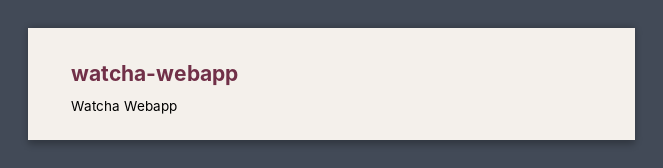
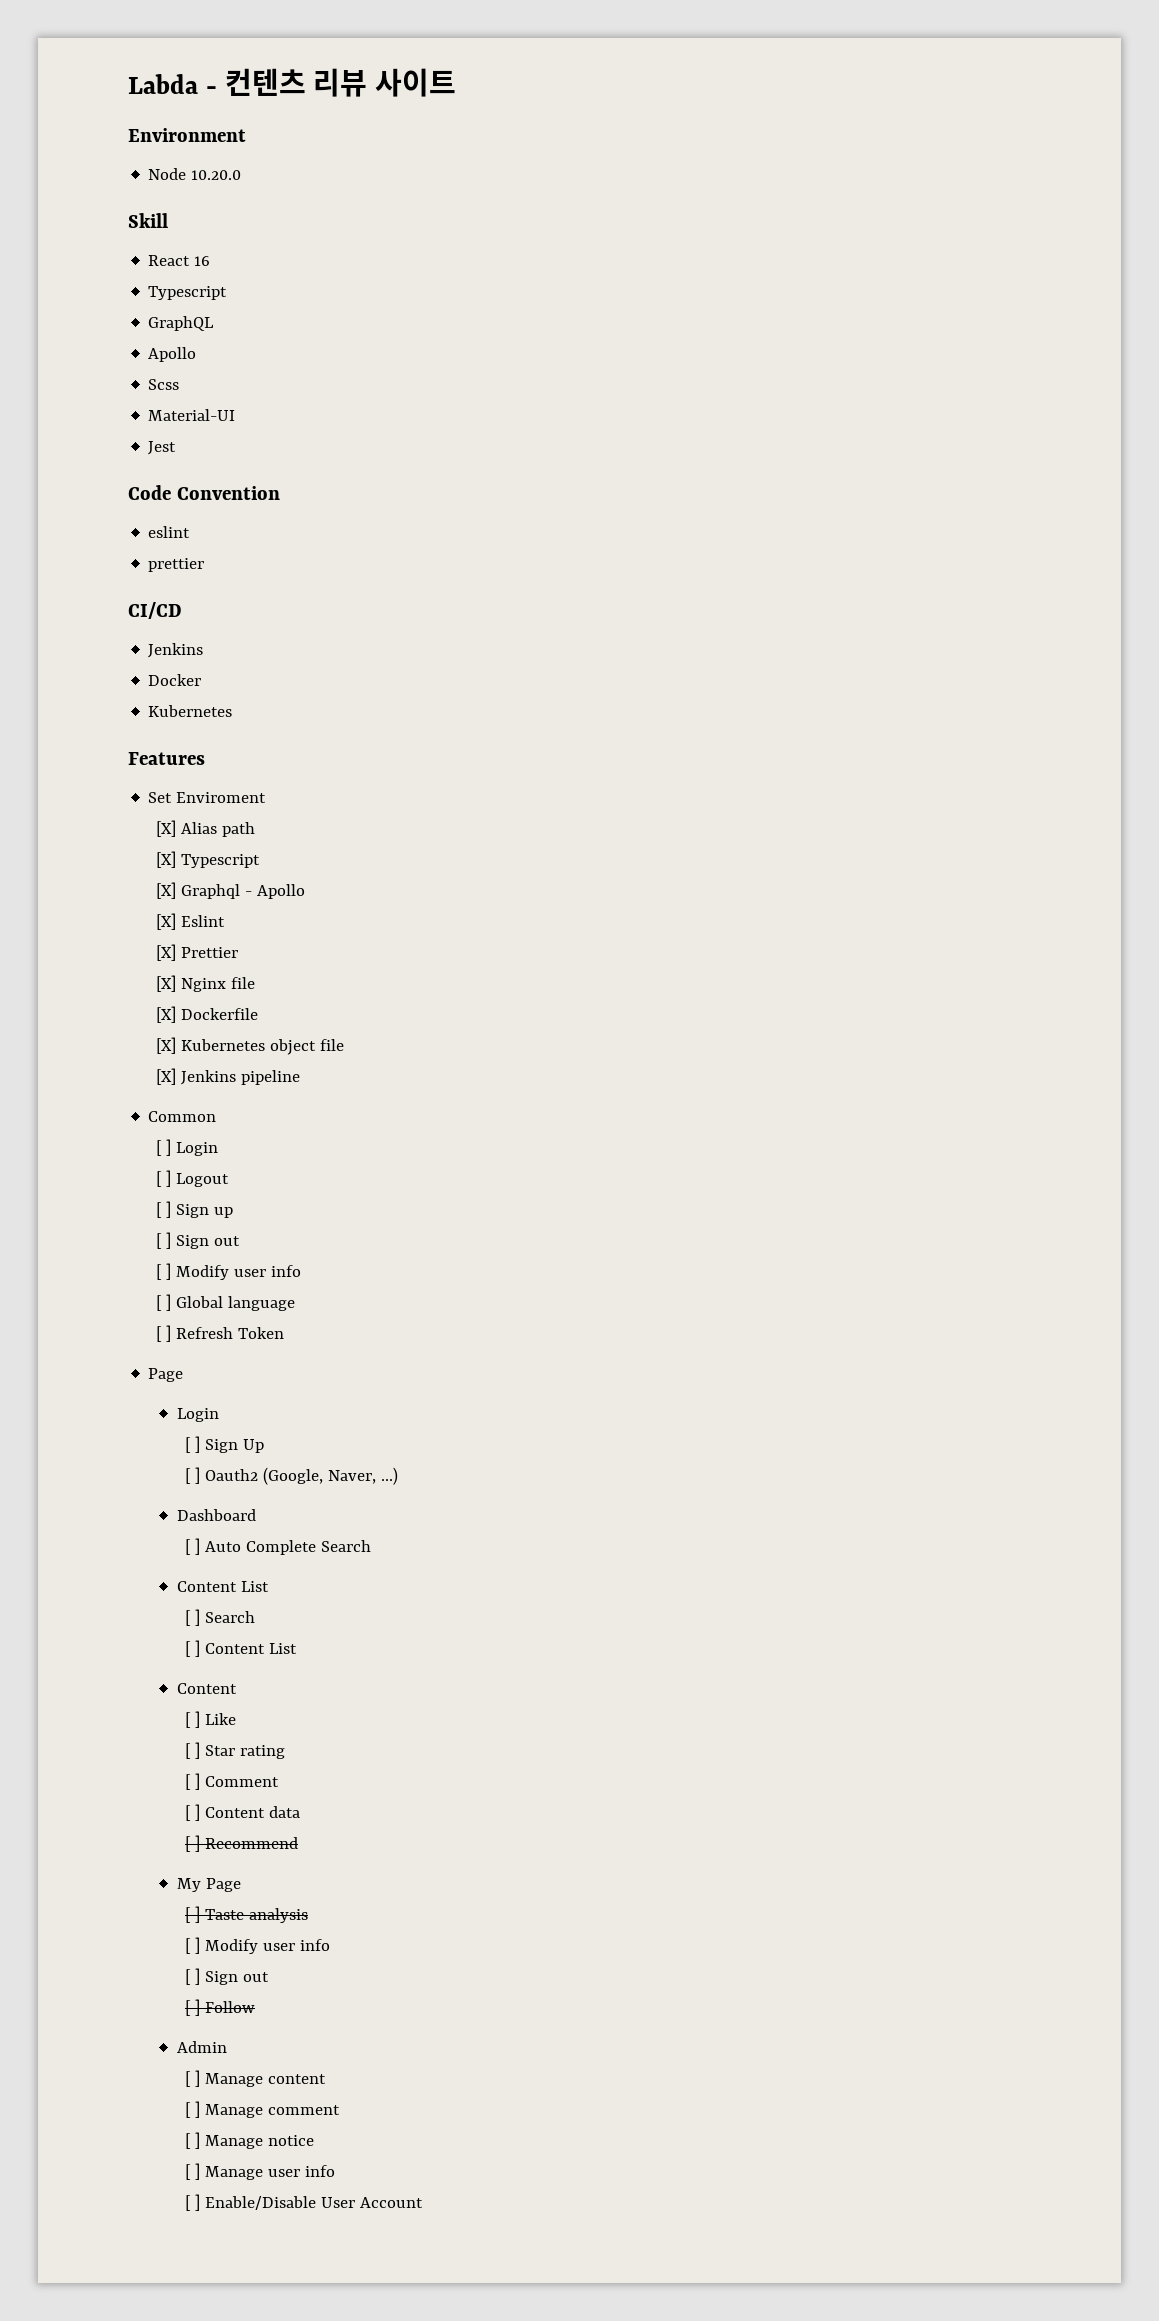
- watcha-webapp
- Watcha Webapp
+ Labda - 컨텐츠 리뷰 사이트
+ Environment
+ Node 10.20.0
+ Skill
+ React 16
+ Typescript
+ GraphQL
+ Apollo
+ Scss
+ Material-UI
+ Jest
+ Code Convention
+ eslint
+ prettier
+ CI/CD
+ Jenkins
+ Docker
+ Kubernetes
+ Features
+ Set Enviroment
+ [X] Alias path
+ [X] Typescript
+ [X] Graphql - Apollo
+ [X] Eslint
+ [X] Prettier
+ [X] Nginx file
+ [X] Dockerfile
+ [X] Kubernetes object file
+ [X] Jenkins pipeline
+ Common
+ [ ] Login
+ [ ] Logout
+ [ ] Sign up
+ [ ] Sign out
+ [ ] Modify user info
+ [ ] Global language
+ [ ] Refresh Token
+ Page
+ Login
+ [ ] Sign Up
+ [ ] Oauth2 (Google, Naver, ...)
+ Dashboard
+ [ ] Auto Complete Search
+ Content List
+ [ ] Search
+ [ ] Content List
+ Content
+ [ ] Like
+ [ ] Star rating
+ [ ] Comment
+ [ ] Content data
+ [ ] Recommend
+ My Page
+ [ ] Taste analysis
+ [ ] Modify user info
+ [ ] Sign out
+ [ ] Follow
+ Admin
+ [ ] Manage content
+ [ ] Manage comment
+ [ ] Manage notice
+ [ ] Manage user info
+ [ ] Enable/Disable User Account

